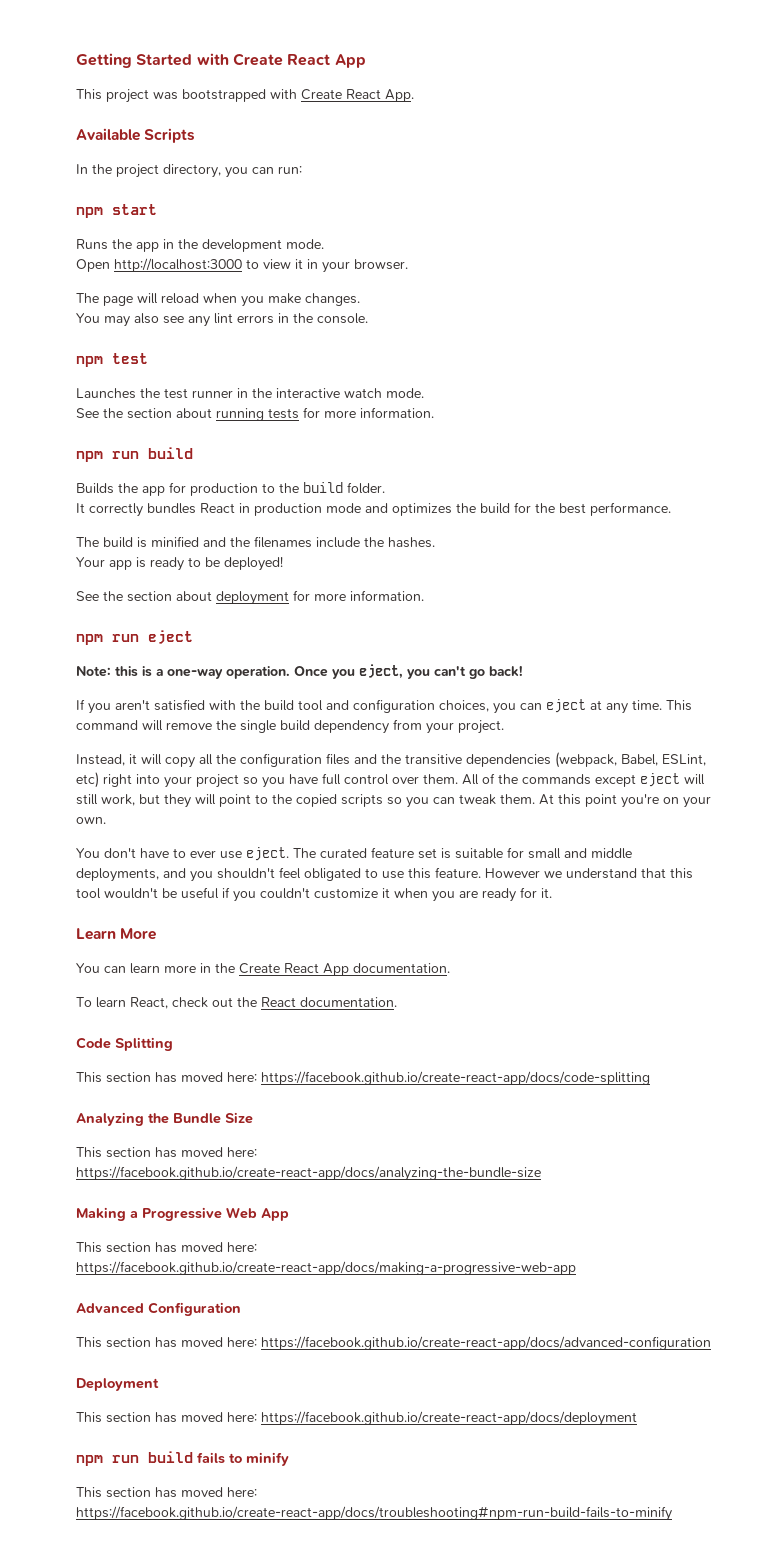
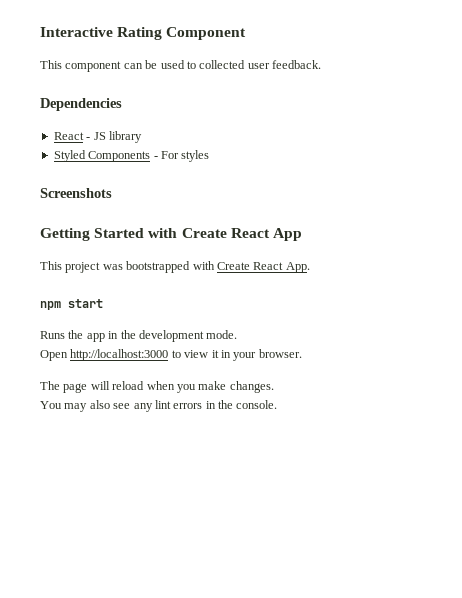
+ Interactive Rating Component
+ This component can be used to collected user feedback.
+ Dependencies
+ React - JS library
+ Styled Components - For styles
+ Screenshots
- Available Scripts
- In the project directory, you can run:
- npm test
- Launches the test runner in the interactive watch mode.
- See the section about running tests for more information.
- npm run build
- Builds the app for production to the build folder.
- It correctly bundles React in production mode and optimizes the build for the best performance.
- The build is minified and the filenames include the hashes.
- Your app is ready to be deployed!
- See the section about deployment for more information.
- npm run eject
- Note: this is a one-way operation. Once you eject, you can't go back!
- If you aren't satisfied with the build tool and configuration choices, you can eject at any time. This command will remove the single build dependency from your project.
- Instead, it will copy all the configuration files and the transitive dependencies (webpack, Babel, ESLint, etc) right into your project so you have full control over them. All of the commands except eject will still work, but they will point to the copied scripts so you can tweak them. At this point you're on your own.
- You don't have to ever use eject. The curated feature set is suitable for small and middle deployments, and you shouldn't feel obligated to use this feature. However we understand that this tool wouldn't be useful if you couldn't customize it when you are ready for it.
- Learn More
- You can learn more in the Create React App documentation.
- To learn React, check out the React documentation.
- Code Splitting
- This section has moved here: https://facebook.github.io/create-react-app/docs/code-splitting
- Analyzing the Bundle Size
- This section has moved here: https://facebook.github.io/create-react-app/docs/analyzing-the-bundle-size
- Making a Progressive Web App
- This section has moved here: https://facebook.github.io/create-react-app/docs/making-a-progressive-web-app
- Advanced Configuration
- This section has moved here: https://facebook.github.io/create-react-app/docs/advanced-configuration
- Deployment
- This section has moved here: https://facebook.github.io/create-react-app/docs/deployment
- npm run build fails to minify
- This section has moved here: https://facebook.github.io/create-react-app/docs/troubleshooting#npm-run-build-fails-to-minify

